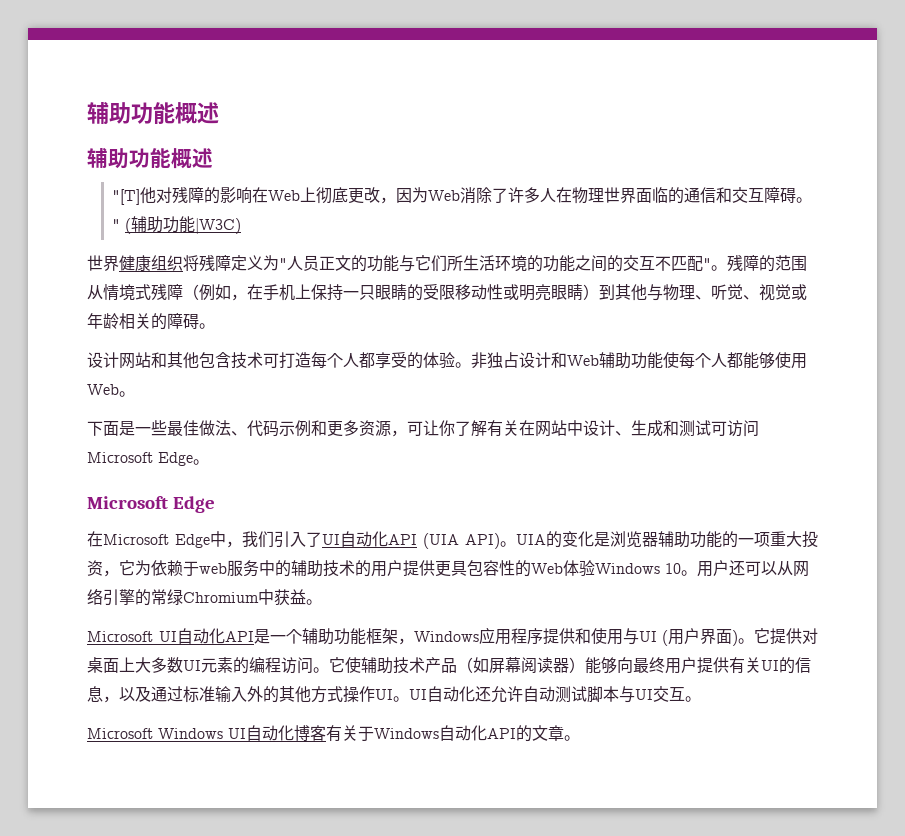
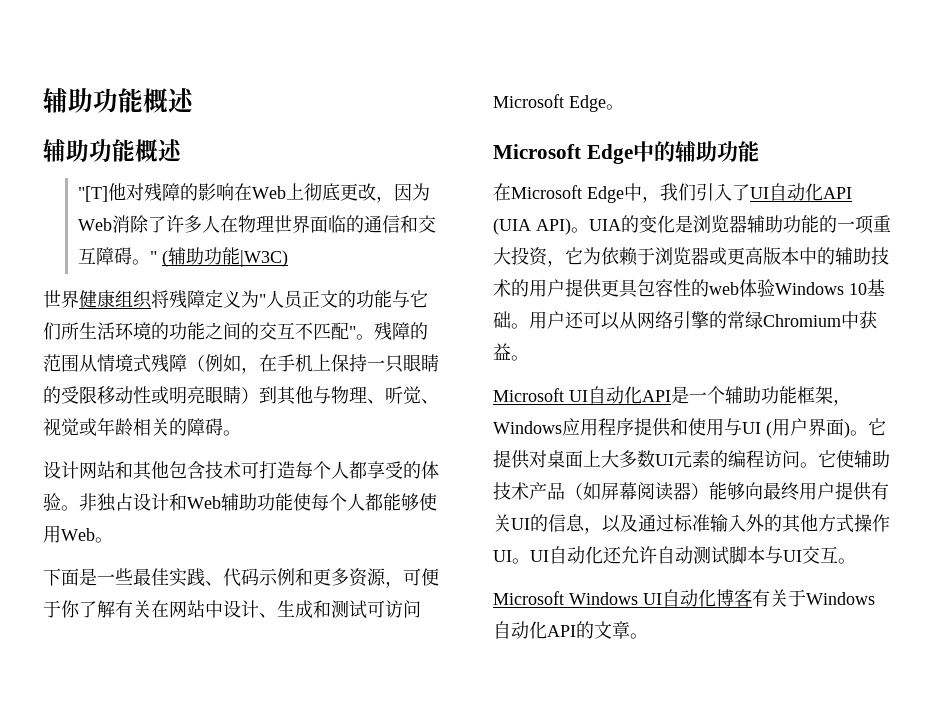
- 下面是一些最佳做法、代码示例和更多资源，可让你了解有关在网站中设计、生成和测试可访问Microsoft Edge。
- Microsoft Edge
+ 下面是一些最佳实践、代码示例和更多资源，可便于你了解有关在网站中设计、生成和测试可访问Microsoft Edge。
+ Microsoft Edge中的辅助功能
- UIA的变化是浏览器辅助功能的一项重大投资，它为依赖于web服务中的辅助技术的用户提供更具包容性的Web体验Windows 10。
+ UIA的变化是浏览器辅助功能的一项重大投资，它为依赖于浏览器或更高版本中的辅助技术的用户提供更具包容性的web体验Windows 10基础。

